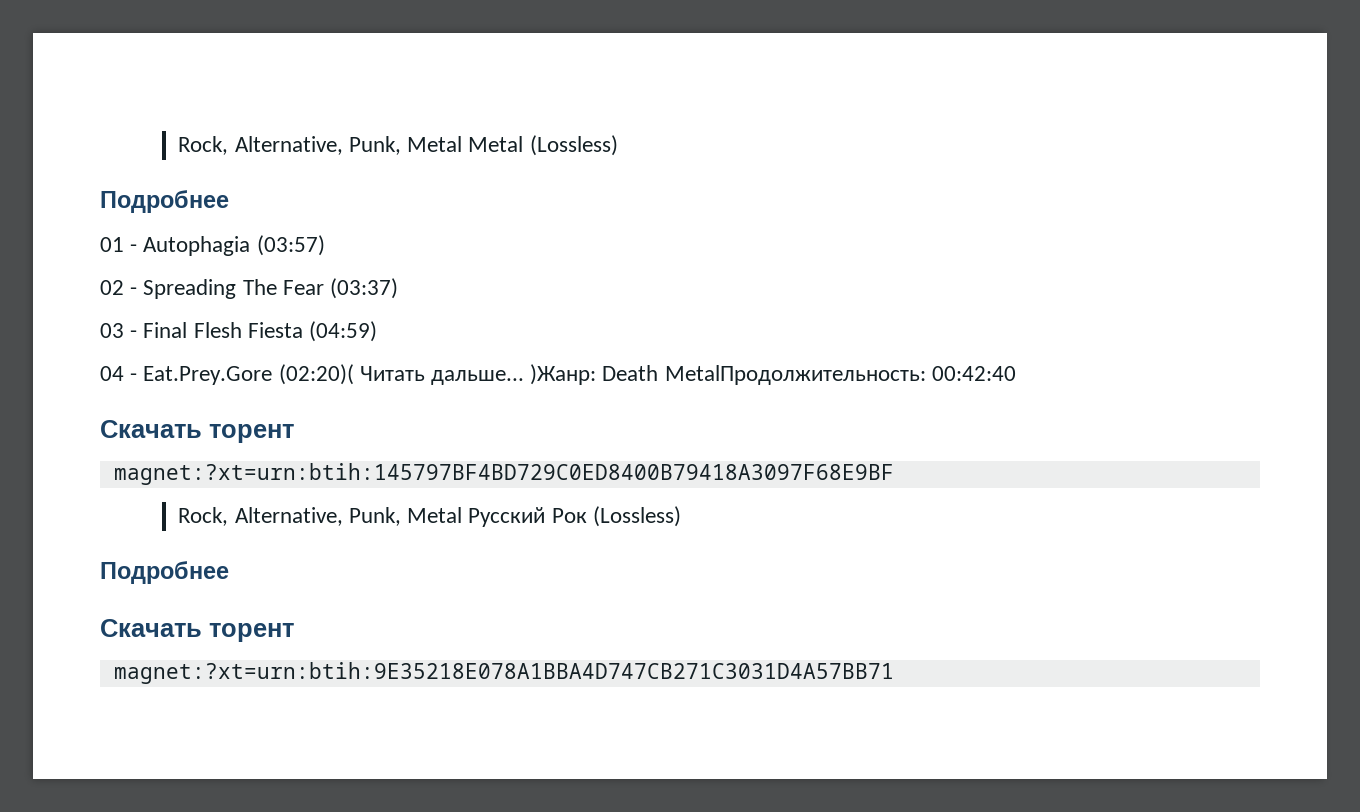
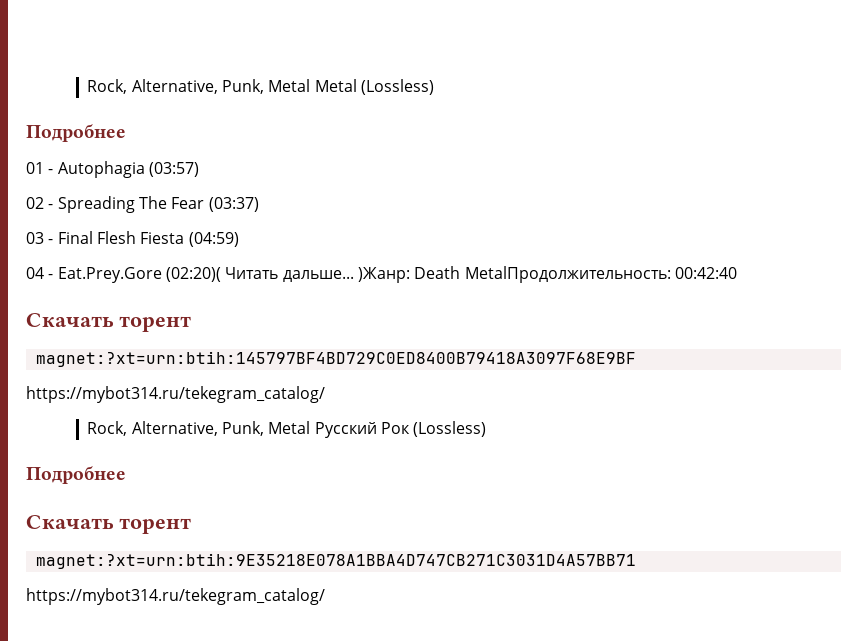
  magnet:?xt=urn:btih:145797BF4BD729C0ED8400B79418A3097F68E9BF
+ https://mybot314.ru/tekegram_catalog/
  magnet:?xt=urn:btih:9E35218E078A1BBA4D747CB271C3031D4A57BB71
+ https://mybot314.ru/tekegram_catalog/

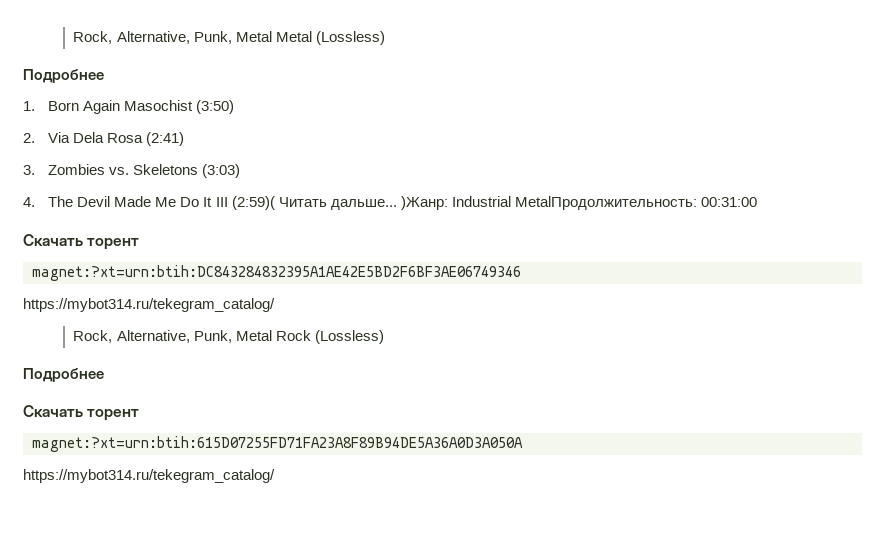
- 01 - Autophagia (03:57)
- 02 - Spreading The Fear (03:37)
- 03 - Final Flesh Fiesta (04:59)
- 04 - Eat.Prey.Gore (02:20)( Читать дальше... )Жанр: Death MetalПродолжительность: 00:42:40
+ 1. Born Again Masochist (3:50)
+ 2. Via Dela Rosa (2:41)
+ 3. Zombies vs. Skeletons (3:03)
+ 4. The Devil Made Me Do It III (2:59)( Читать дальше... )Жанр: Industrial MetalПродолжительность: 00:31:00
  Скачать торент
- magnet:?xt=urn:btih:145797BF4BD729C0ED8400B79418A3097F68E9BF
+ magnet:?xt=urn:btih:DC843284832395A1AE42E5BD2F6BF3AE06749346
- Rock, Alternative, Punk, Metal Русский Рок (Lossless)
+ Rock, Alternative, Punk, Metal Rock (Lossless)
- magnet:?xt=urn:btih:9E35218E078A1BBA4D747CB271C3031D4A57BB71
+ magnet:?xt=urn:btih:615D07255FD71FA23A8F89B94DE5A36A0D3A050A

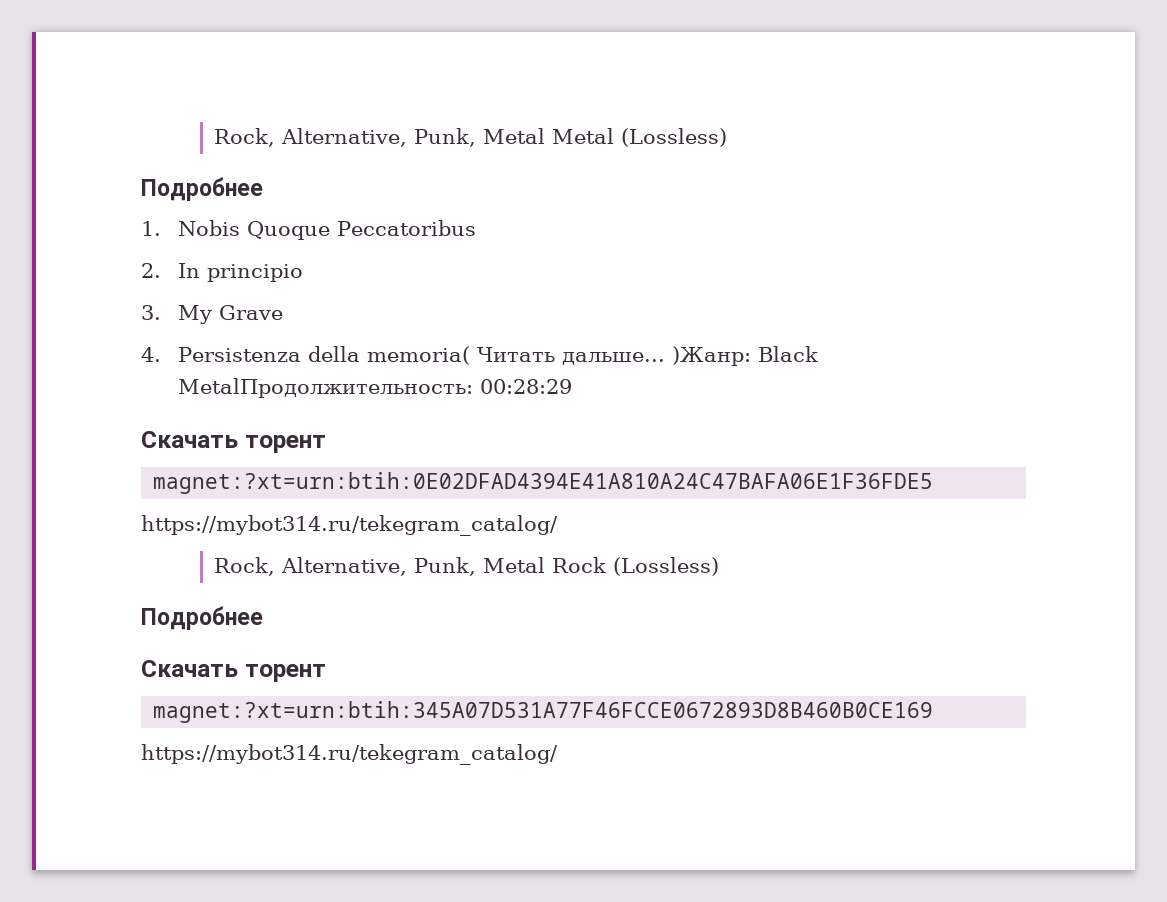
- 1. Born Again Masochist (3:50)
- 2. Via Dela Rosa (2:41)
- 3. Zombies vs. Skeletons (3:03)
- 4. The Devil Made Me Do It III (2:59)( Читать дальше... )Жанр: Industrial MetalПродолжительность: 00:31:00
+ 1. Nobis Quoque Peccatoribus
+ 2. In principio
+ 3. My Grave
+ 4. Persistenza della memoria( Читать дальше... )Жанр: Black MetalПродолжительность: 00:28:29
  Скачать торент
- magnet:?xt=urn:btih:DC843284832395A1AE42E5BD2F6BF3AE06749346
+ magnet:?xt=urn:btih:0E02DFAD4394E41A810A24C47BAFA06E1F36FDE5
- magnet:?xt=urn:btih:615D07255FD71FA23A8F89B94DE5A36A0D3A050A
+ magnet:?xt=urn:btih:345A07D531A77F46FCCE0672893D8B460B0CE169

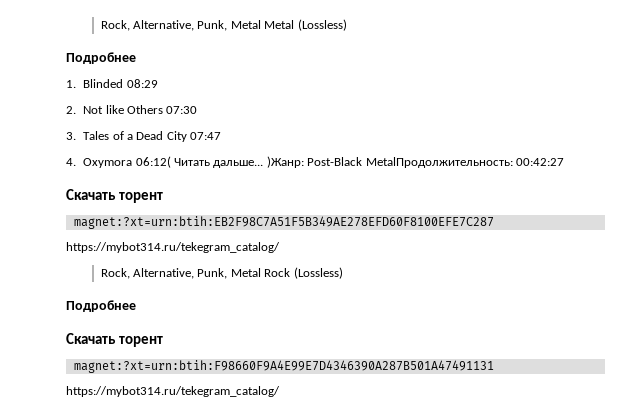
- 1. Nobis Quoque Peccatoribus
- 2. In principio
- 3. My Grave
- 4. Persistenza della memoria( Читать дальше... )Жанр: Black MetalПродолжительность: 00:28:29
+ 1. Blinded 08:29
+ 2. Not like Others 07:30
+ 3. Tales of a Dead City 07:47
+ 4. Oxymora 06:12( Читать дальше... )Жанр: Post-Black MetalПродолжительность: 00:42:27
  Скачать торент
- magnet:?xt=urn:btih:0E02DFAD4394E41A810A24C47BAFA06E1F36FDE5
+ magnet:?xt=urn:btih:EB2F98C7A51F5B349AE278EFD60F8100EFE7C287
- magnet:?xt=urn:btih:345A07D531A77F46FCCE0672893D8B460B0CE169
+ magnet:?xt=urn:btih:F98660F9A4E99E7D4346390A287B501A47491131

